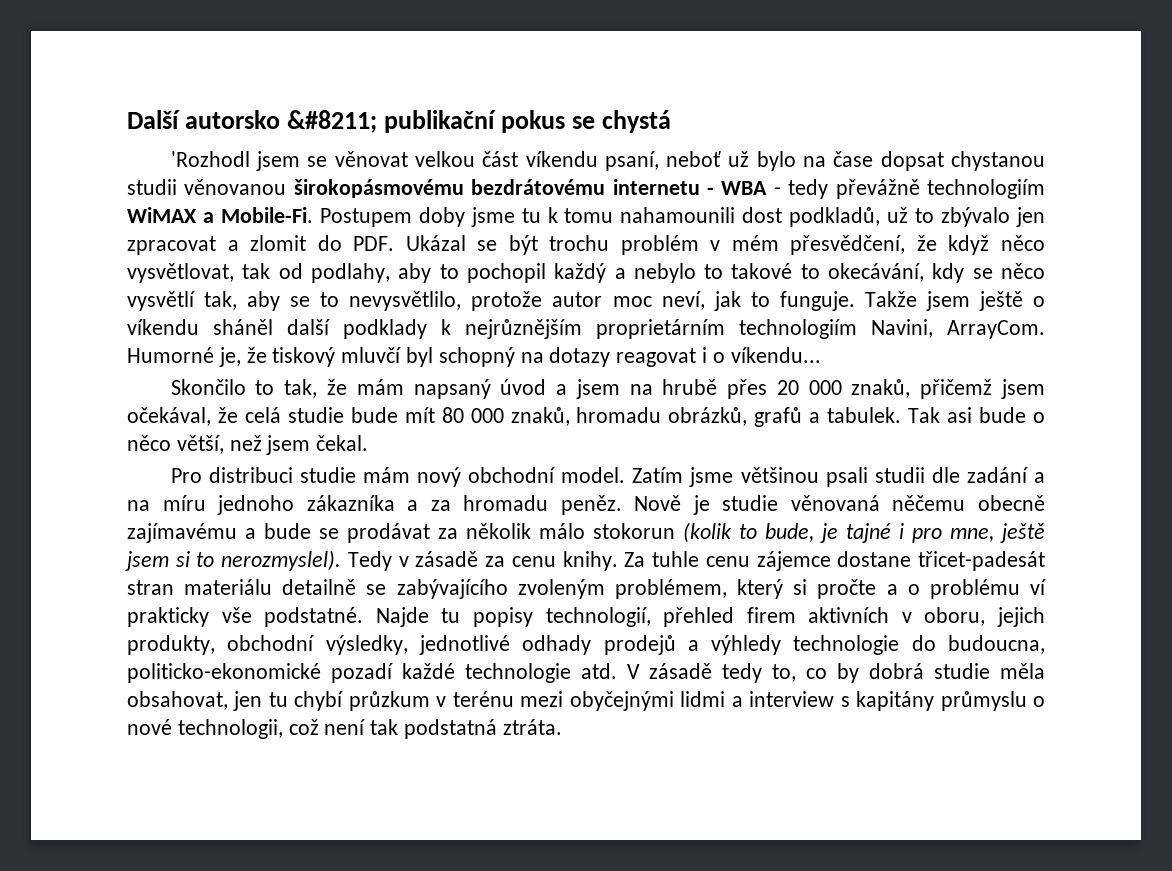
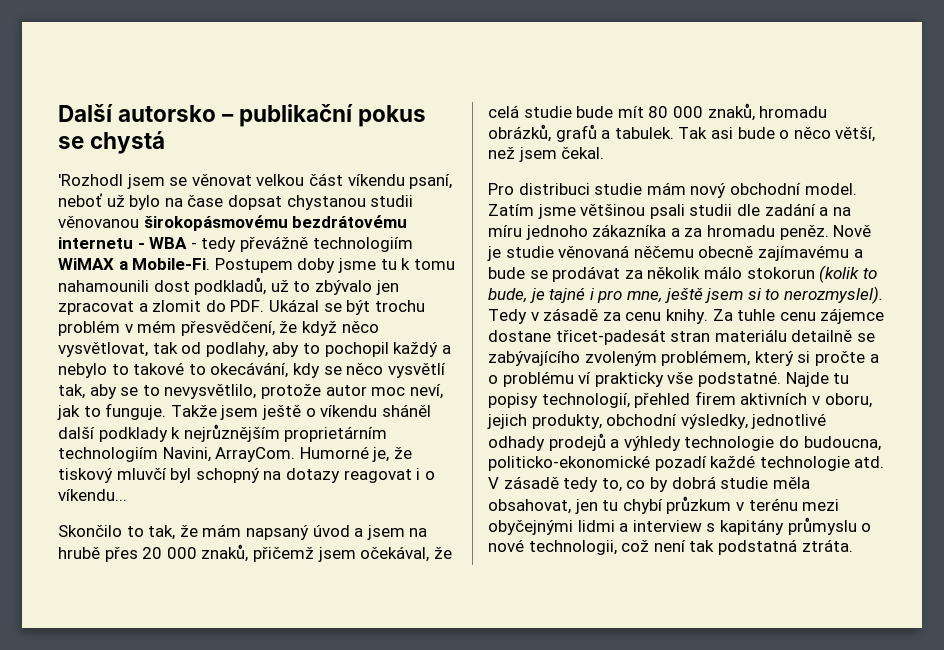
- Další autorsko &#8211; publikační pokus se chystá
+ Další autorsko – publikační pokus se chystá

